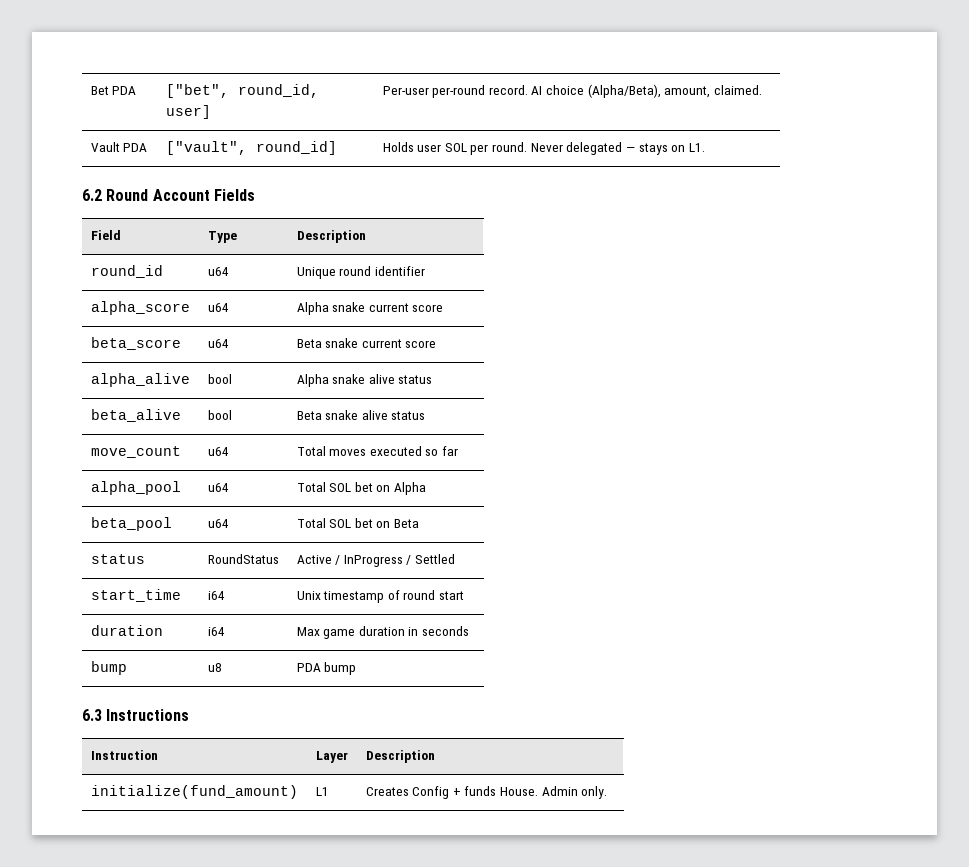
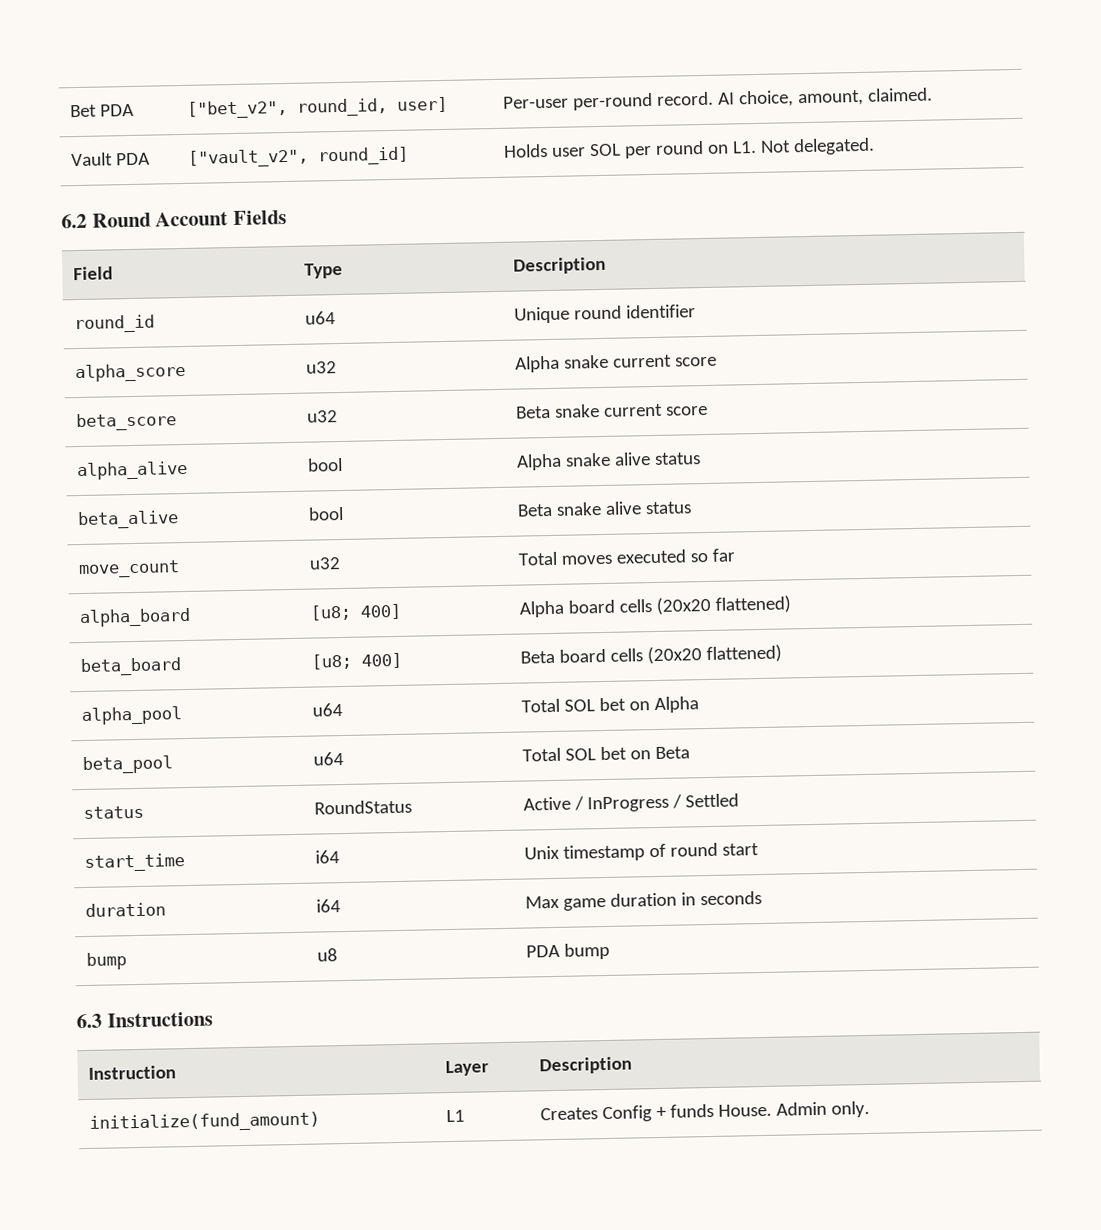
- Bet PDA | ["bet", round_id, user] | Per-user per-round record. AI choice (Alpha/Beta), amount, claimed.
+ Bet PDA | ["bet_v2", round_id, user] | Per-user per-round record. AI choice, amount, claimed.
- Vault PDA | ["vault", round_id] | Holds user SOL per round. Never delegated — stays on L1.
+ Vault PDA | ["vault_v2", round_id] | Holds user SOL per round on L1. Not delegated.
- alpha_score | u64 | Alpha snake current score
+ alpha_score | u32 | Alpha snake current score
- beta_score | u64 | Beta snake current score
+ beta_score | u32 | Beta snake current score
- move_count | u64 | Total moves executed so far
+ move_count | u32 | Total moves executed so far
+ alpha_board | [u8; 400] | Alpha board cells (20x20 flattened)
+ beta_board | [u8; 400] | Beta board cells (20x20 flattened)

